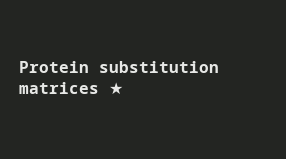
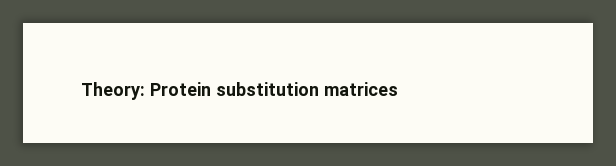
- Protein substitution matrices ★
+ Theory: Protein substitution matrices

